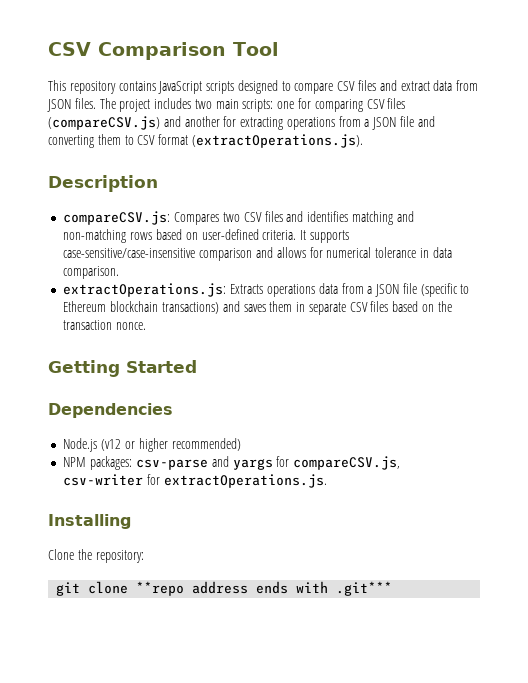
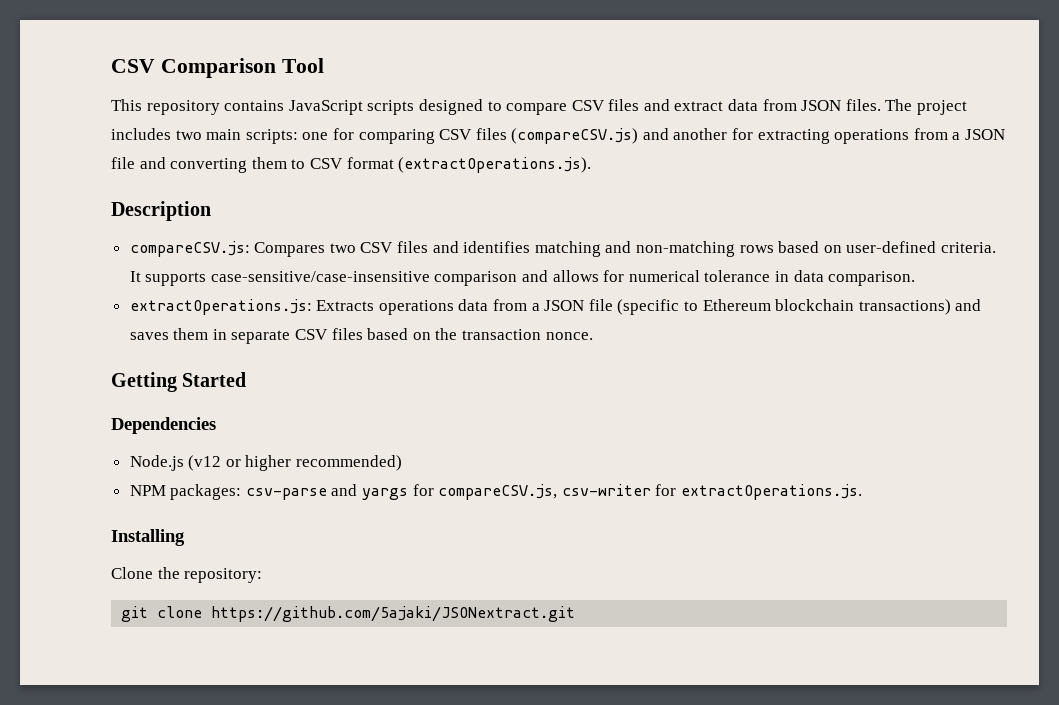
- git clone **repo address ends with .git***
+ git clone https://github.com/5ajaki/JSONextract.git

